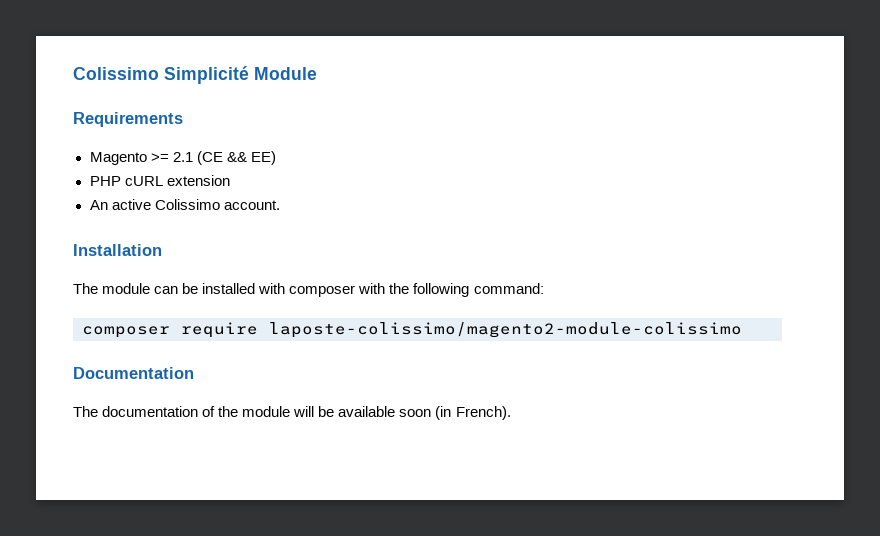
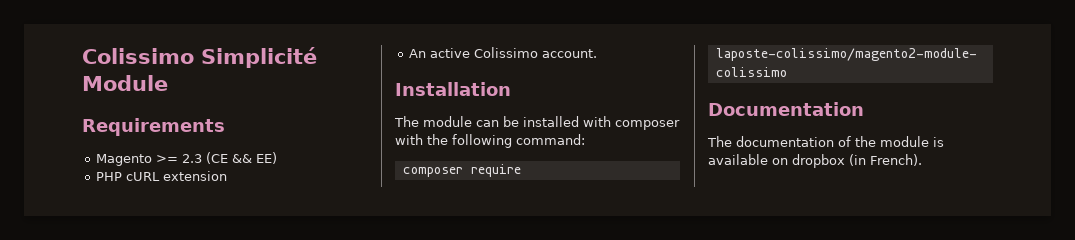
- Magento >= 2.1 (CE && EE)
+ Magento >= 2.3 (CE && EE)
- The documentation of the module will be available soon (in French).
+ The documentation of the module is available on dropbox (in French).

